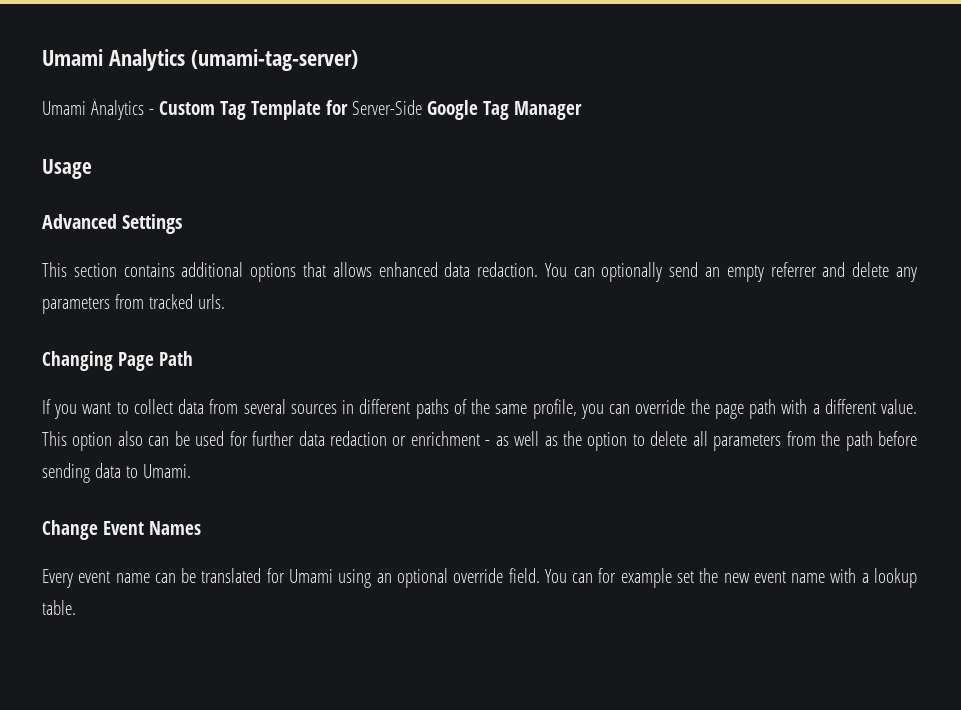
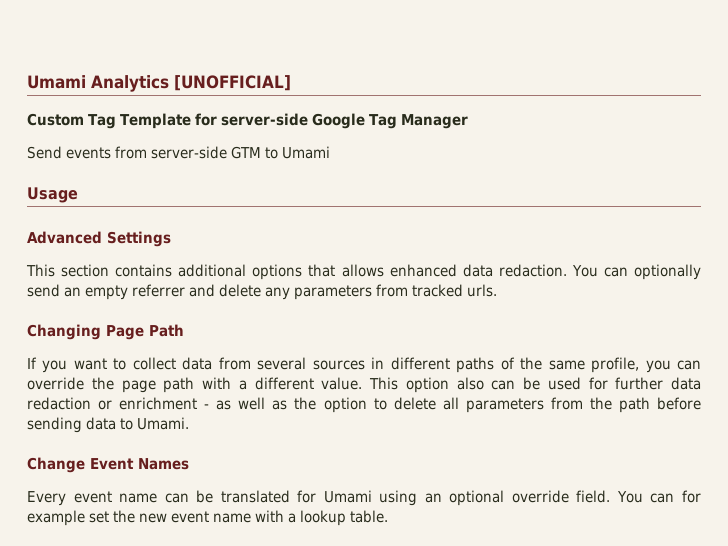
- Umami Analytics (umami-tag-server)
- Umami Analytics - Custom Tag Template for Server-Side Google Tag Manager
+ Umami Analytics [UNOFFICIAL]
+ Custom Tag Template for server-side Google Tag Manager
+ Send events from server-side GTM to Umami

